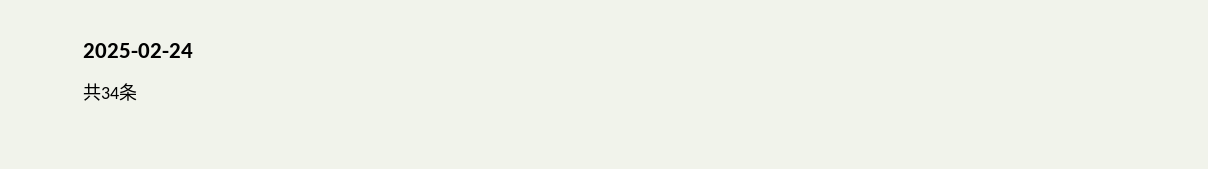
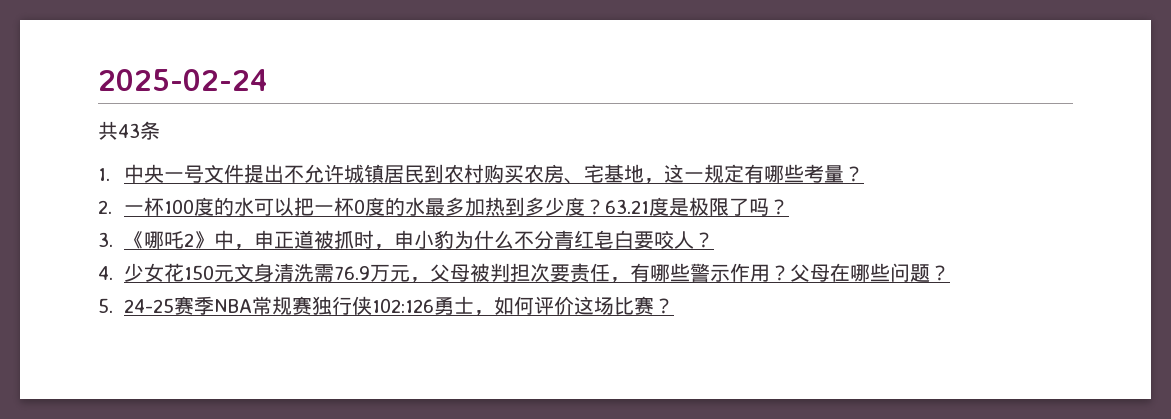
- 共34条
+ 共43条
+ 1.中央一号文件提出不允许城镇居民到农村购买农房、宅基地，这一规定有哪些考量？
+ 2.一杯100度的水可以把一杯0度的水最多加热到多少度？63.21度是极限了吗？
+ 3.《哪吒2》中，申正道被抓时，申小豹为什么不分青红皂白要咬人？
+ 4.少女花150元文身清洗需76.9万元，父母被判担次要责任，有哪些警示作用？父母在哪些问题？
+ 5. 24-25赛季NBA常规赛独行侠102:126勇士，如何评价这场比赛？

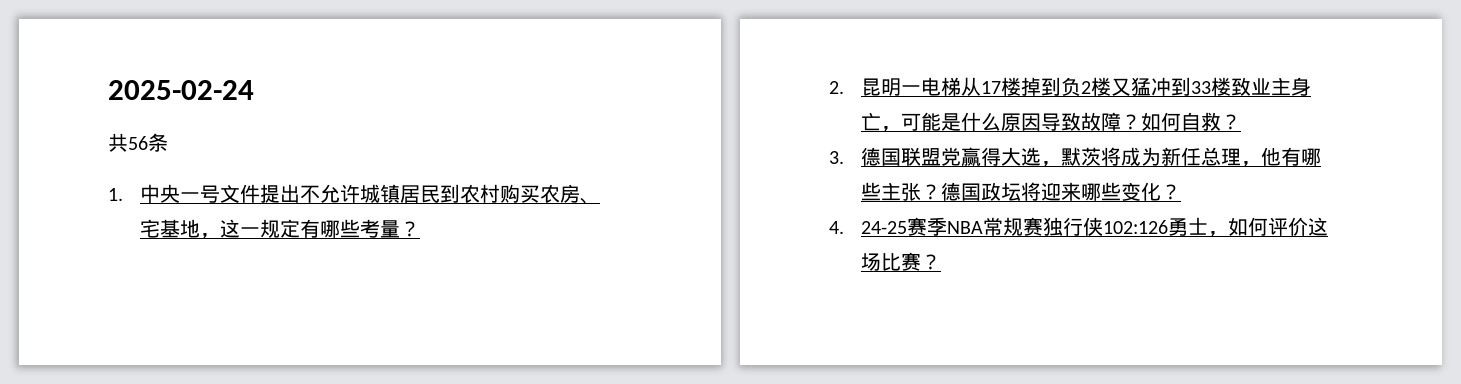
- 共43条
+ 共56条
- 2.一杯100度的水可以把一杯0度的水最多加热到多少度？63.21度是极限了吗？
- 3.《哪吒2》中，申正道被抓时，申小豹为什么不分青红皂白要咬人？
- 4.少女花150元文身清洗需76.9万元，父母被判担次要责任，有哪些警示作用？父母在哪些问题？
- 5. 24-25赛季NBA常规赛独行侠102:126勇士，如何评价这场比赛？
+ 2.昆明一电梯从17楼掉到负2楼又猛冲到33楼致业主身亡，可能是什么原因导致故障？如何自救？
+ 3.德国联盟党赢得大选，默茨将成为新任总理，他有哪些主张？德国政坛将迎来哪些变化？
+ 4. 24-25赛季NBA常规赛独行侠102:126勇士，如何评价这场比赛？

